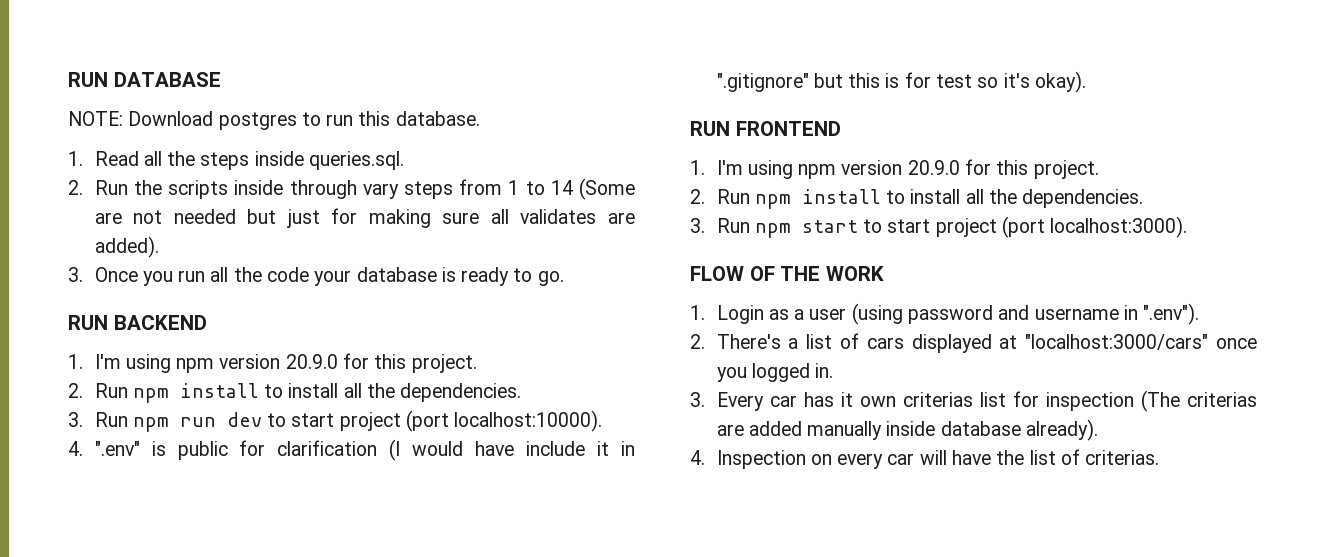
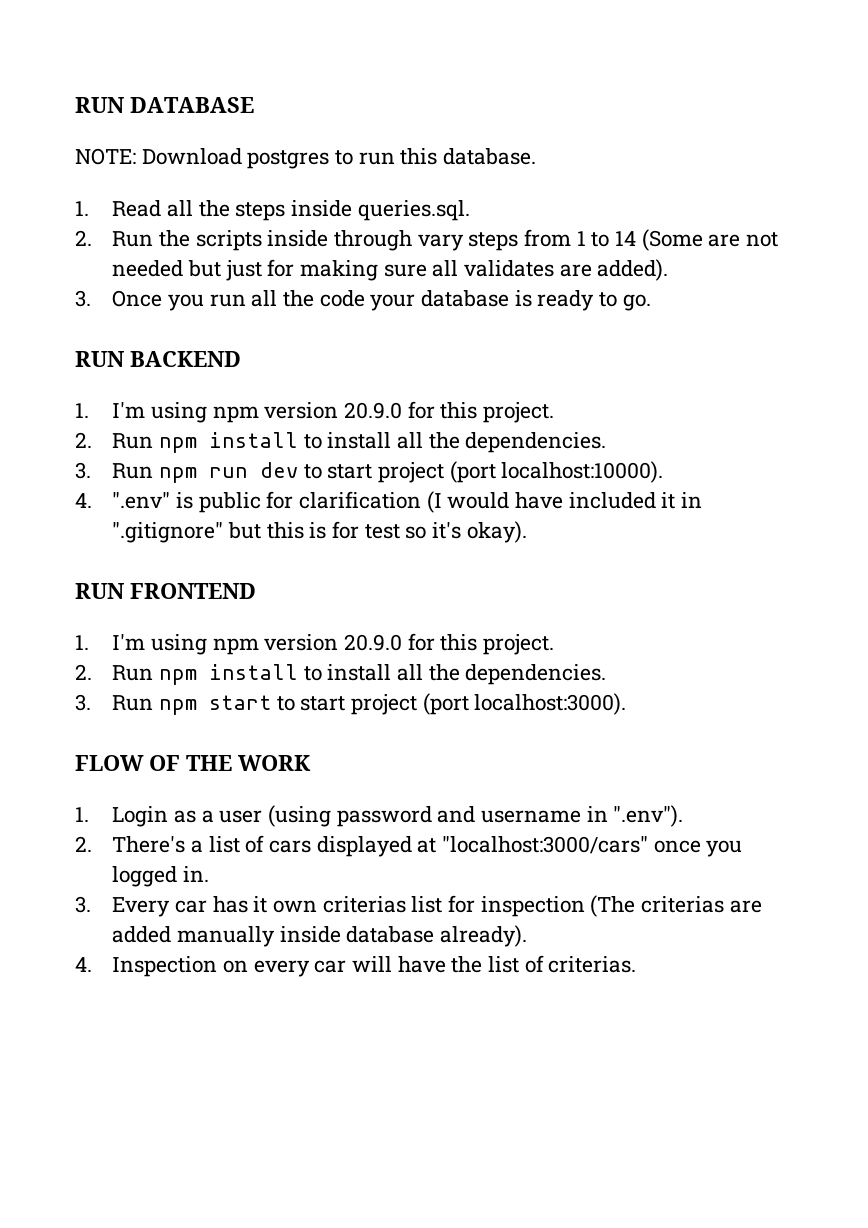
- 4. ".env" is public for clarification (I would have include it in ".gitignore" but this is for test so it's okay).
+ 4. ".env" is public for clarification (I would have included it in ".gitignore" but this is for test so it's okay).

